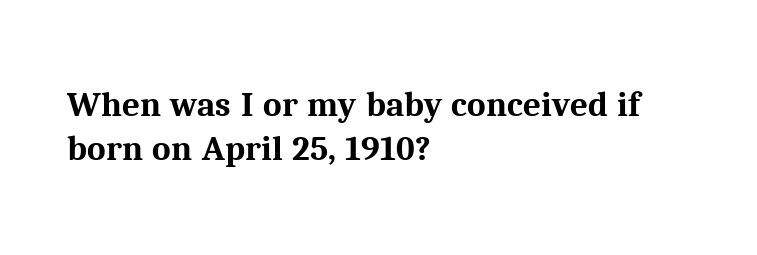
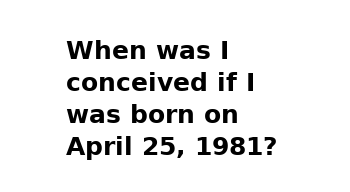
- When was I or my baby conceived if born on April 25, 1910?
+ When was I conceived if I was born on April 25, 1981?

